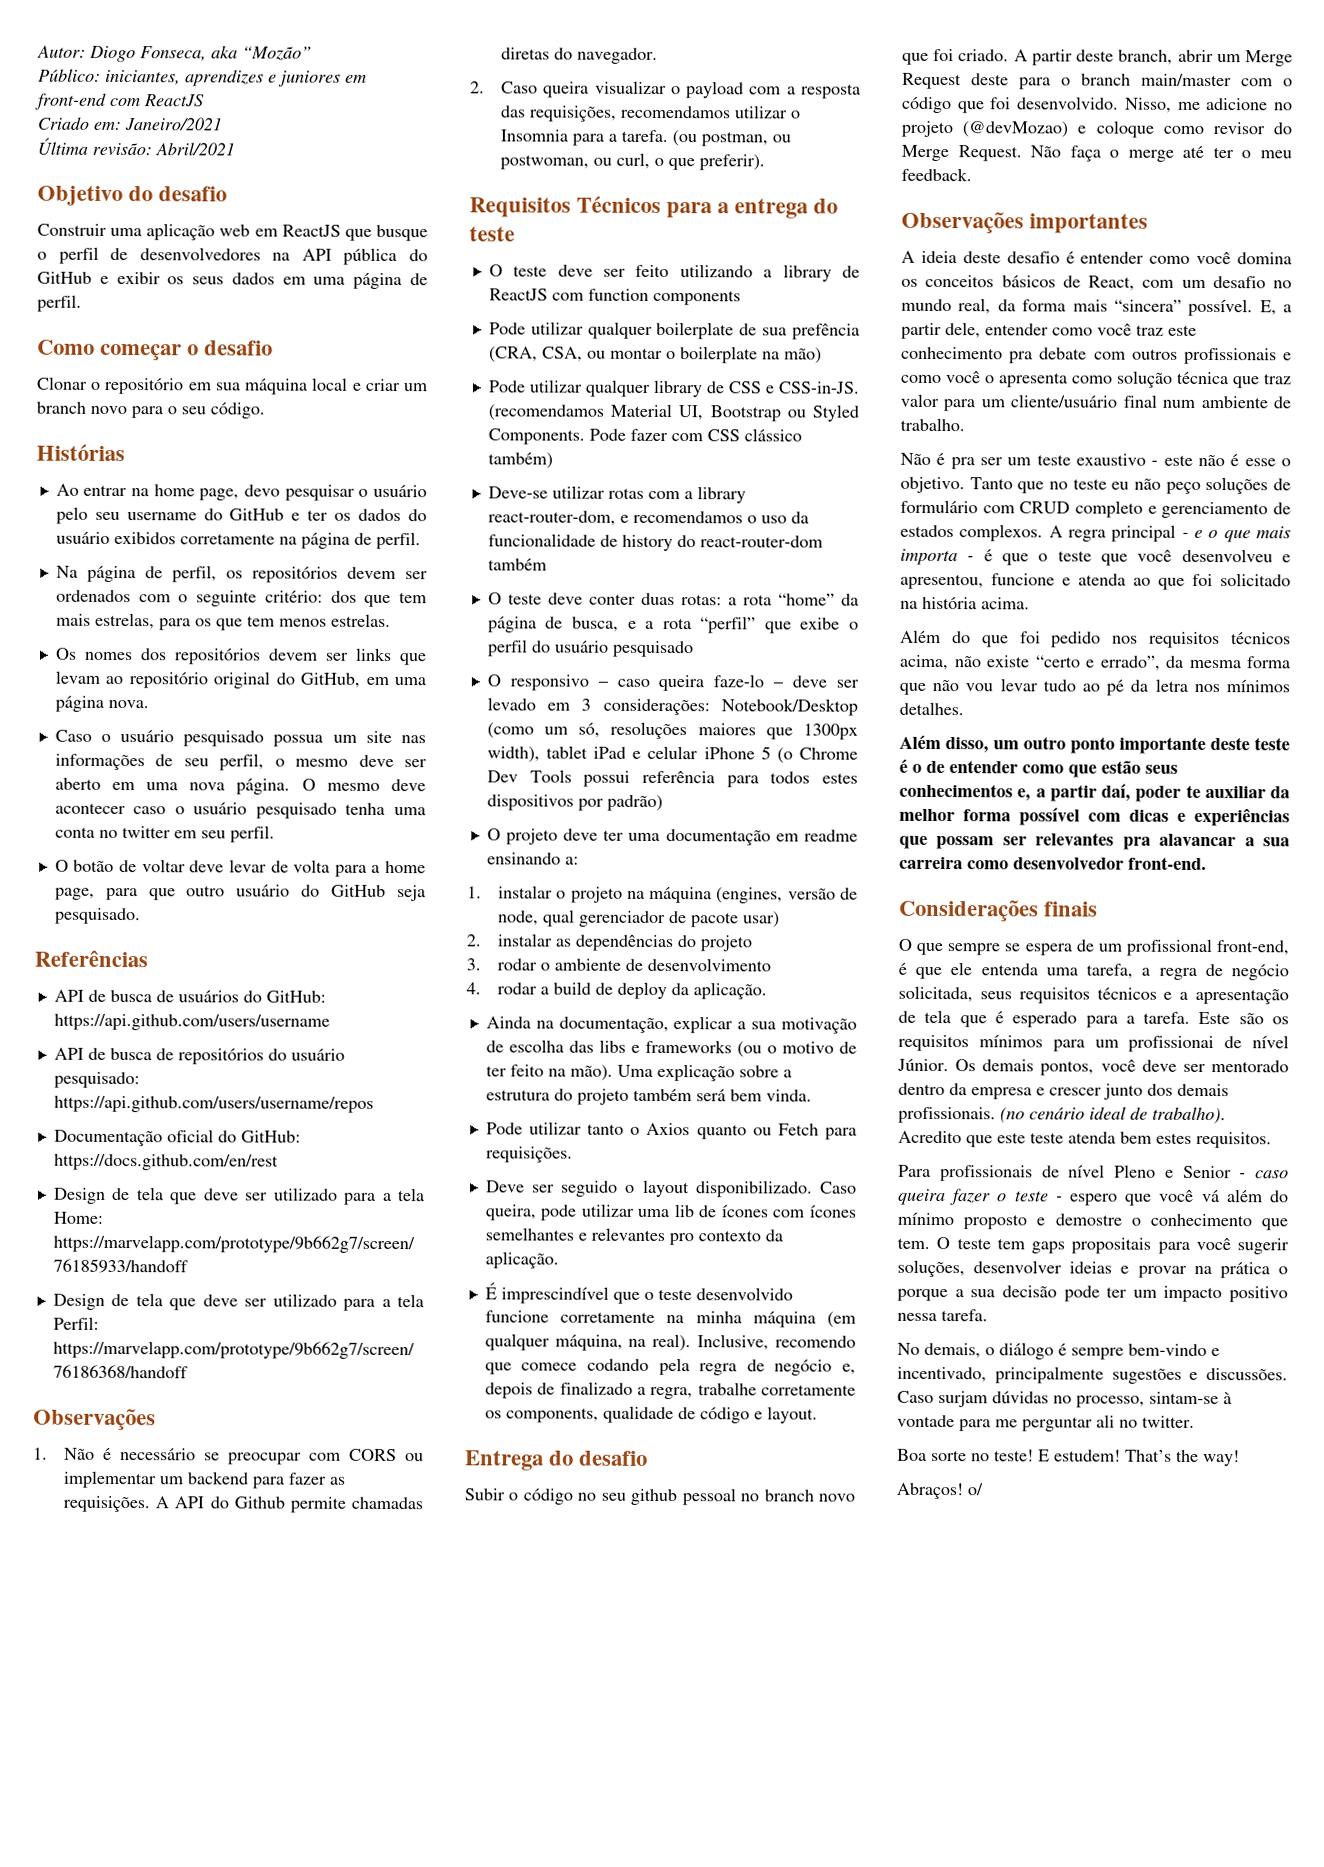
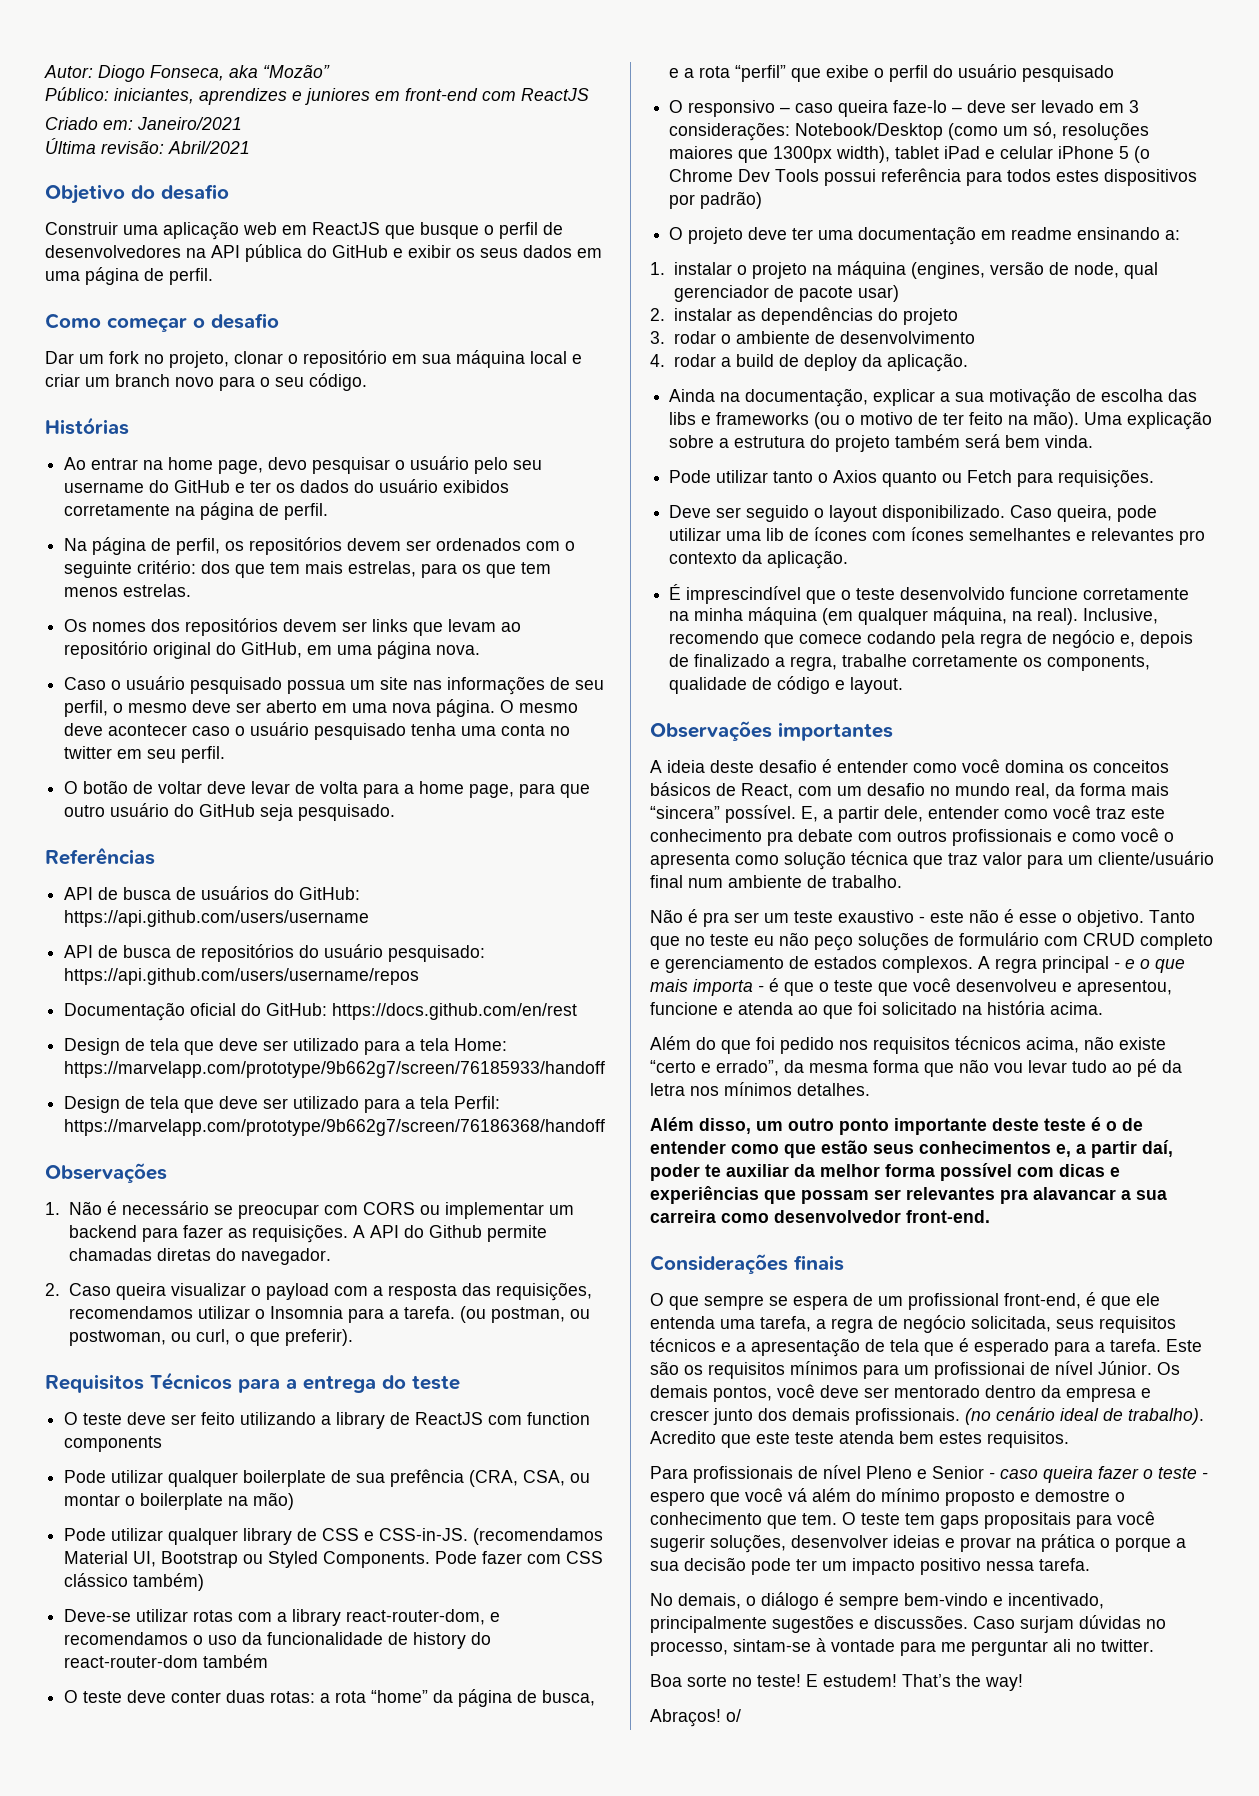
- Clonar o repositório em sua máquina local e criar um branch novo para o seu código.
+ Dar um fork no projeto, clonar o repositório em sua máquina local e criar um branch novo para o seu código.
- Entrega do desafio
- Subir o código no seu github pessoal no branch novo que foi criado. A partir deste branch, abrir um Merge Request deste para o branch main/master com o código que foi desenvolvido. Nisso, me adicione no projeto (@devMozao) e coloque como revisor do Merge Request. Não faça o merge até ter o meu feedback.

